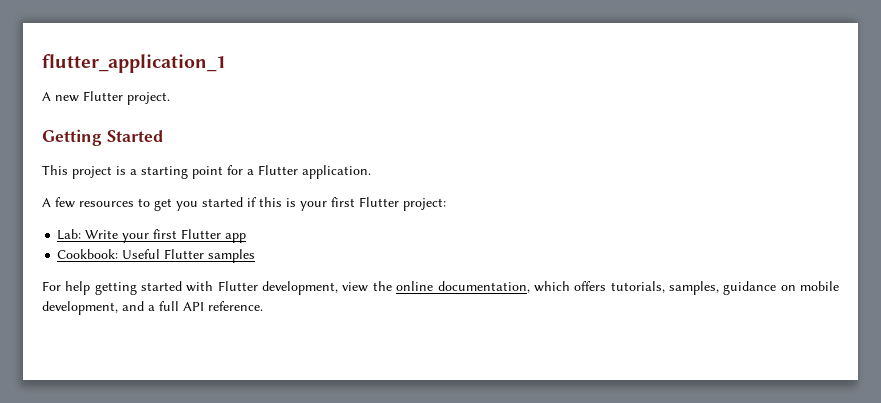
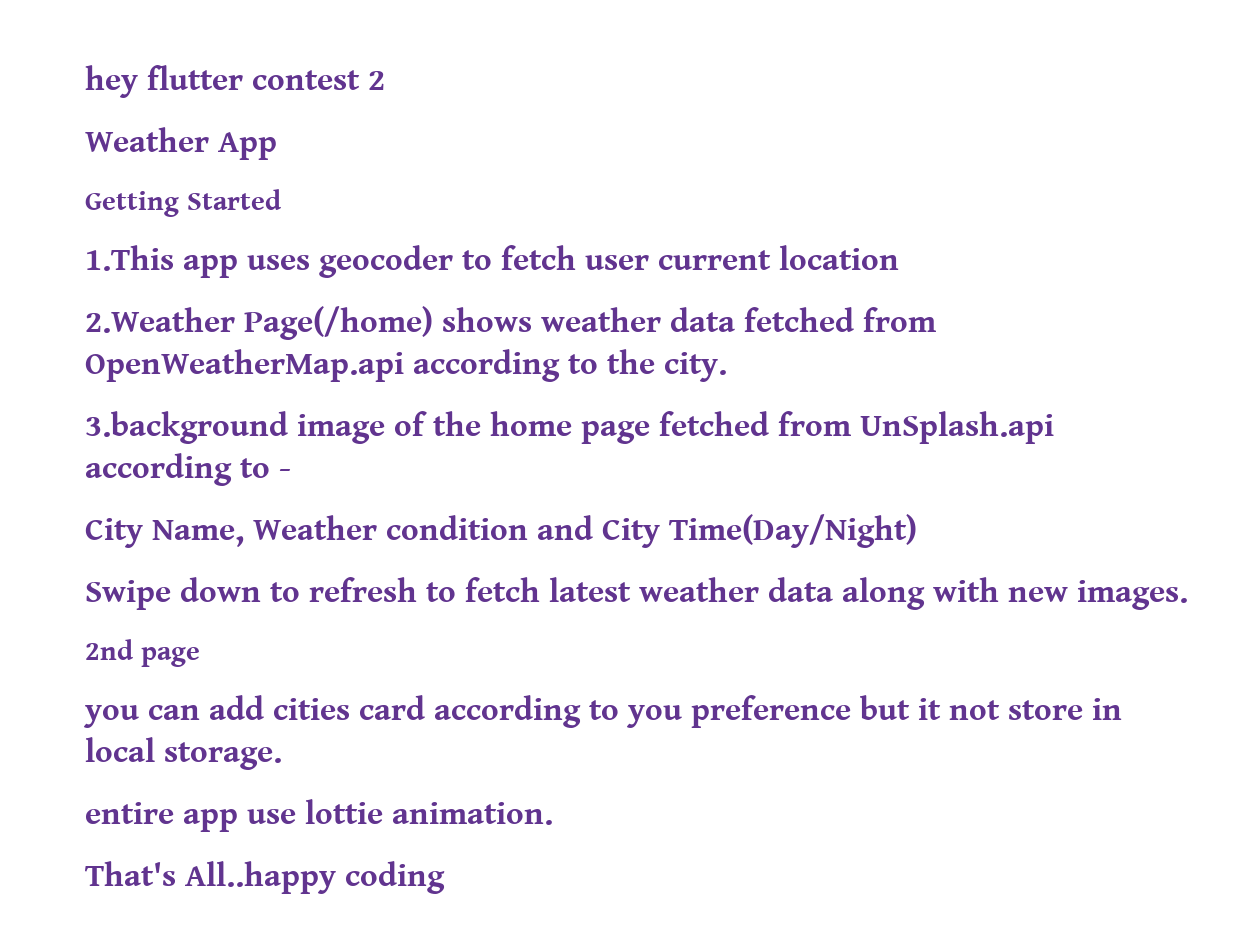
- flutter_application_1
- A new Flutter project.
+ hey flutter contest 2
+ Weather App
  Getting Started
- This project is a starting point for a Flutter application.
- A few resources to get you started if this is your first Flutter project:
- Lab: Write your first Flutter app
- Cookbook: Useful Flutter samples
- For help getting started with Flutter development, view the online documentation, which offers tutorials, samples, guidance on mobile development, and a full API reference.
+ 1.This app uses geocoder to fetch user current location
+ 2.Weather Page(/home) shows weather data fetched from OpenWeatherMap.api according to the city.
+ 3.background image of the home page fetched from UnSplash.api according to -
+ City Name, Weather condition and City Time(Day/Night)
+ Swipe down to refresh to fetch latest weather data along with new images.
+ 2nd page
+ you can add cities card according to you preference but it not store in local storage.
+ entire app use lottie animation.
+ That's All..happy coding

